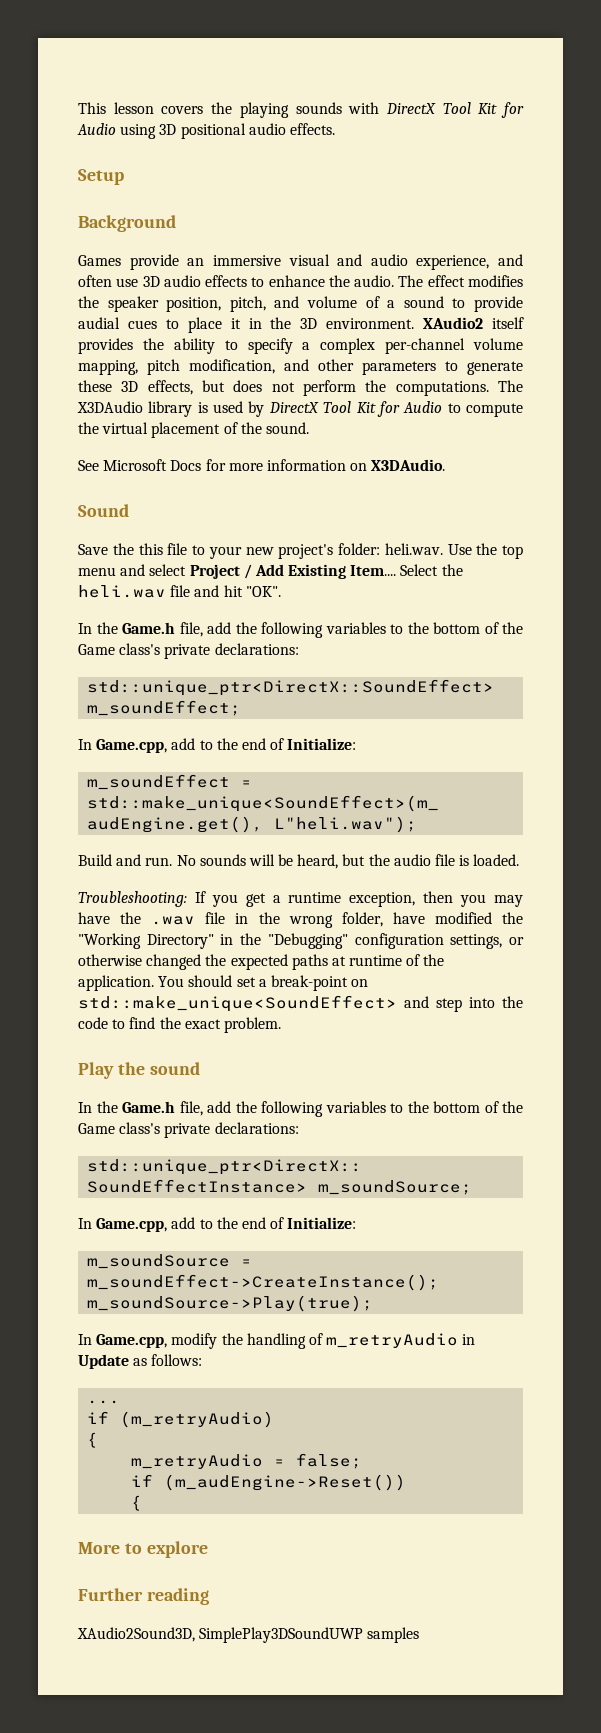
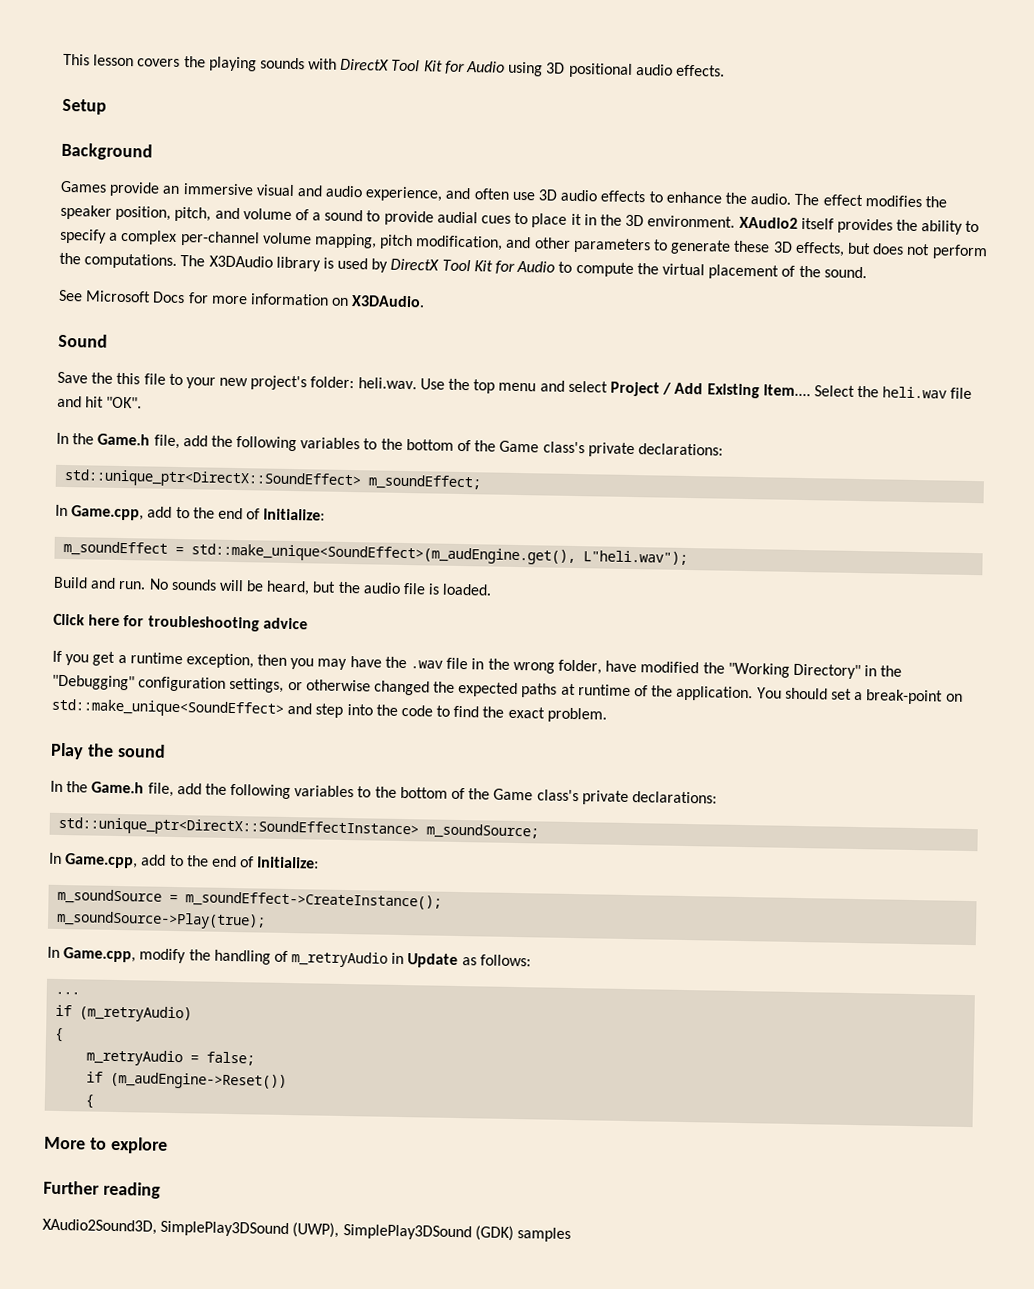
- Troubleshooting: If you get a runtime exception, then you may have the .wav file in the wrong folder, have modified the "Working Directory" in the "Debugging" configuration settings, or otherwise changed the expected paths at runtime of the application.
+ Click here for troubleshooting advice
+ If you get a runtime exception, then you may have the .wav file in the wrong folder, have modified the "Working Directory" in the "Debugging" configuration settings, or otherwise changed the expected paths at runtime of the application.
- XAudio2Sound3D, SimplePlay3DSoundUWP samples
+ XAudio2Sound3D, SimplePlay3DSound (UWP), SimplePlay3DSound (GDK) samples

